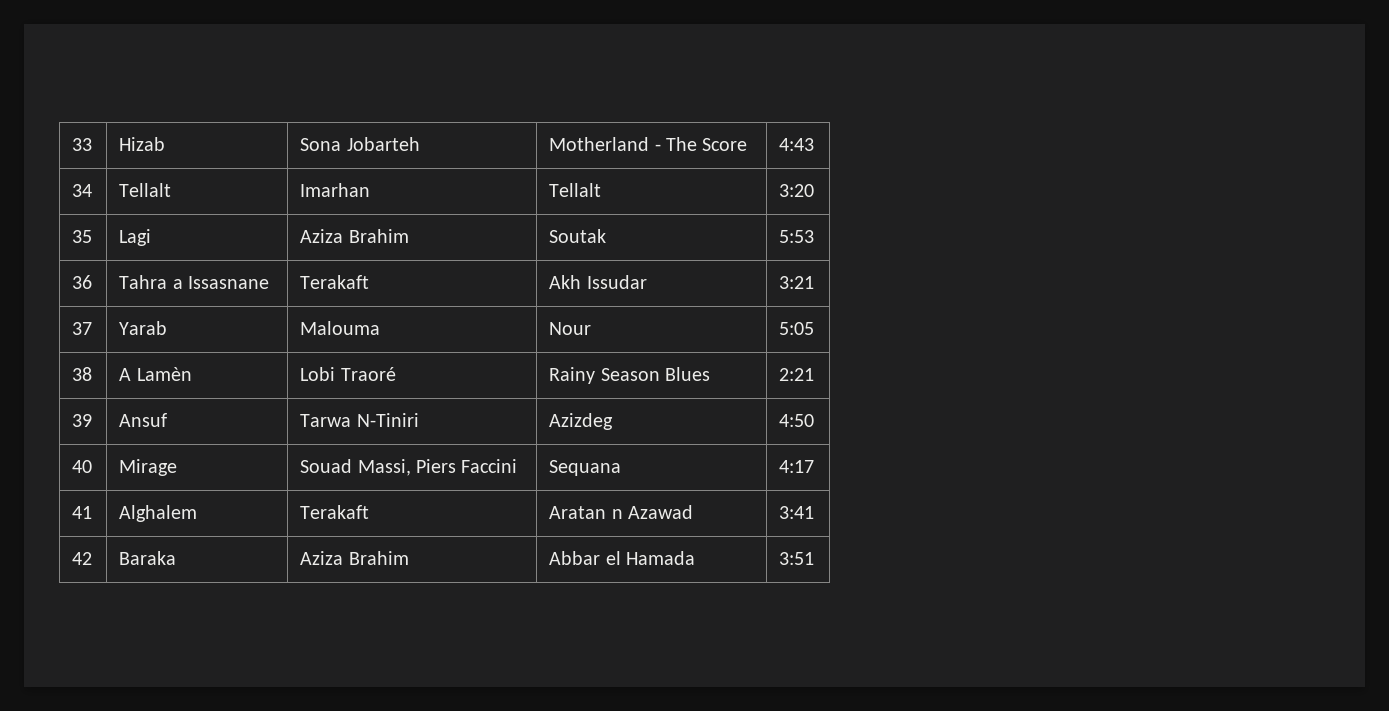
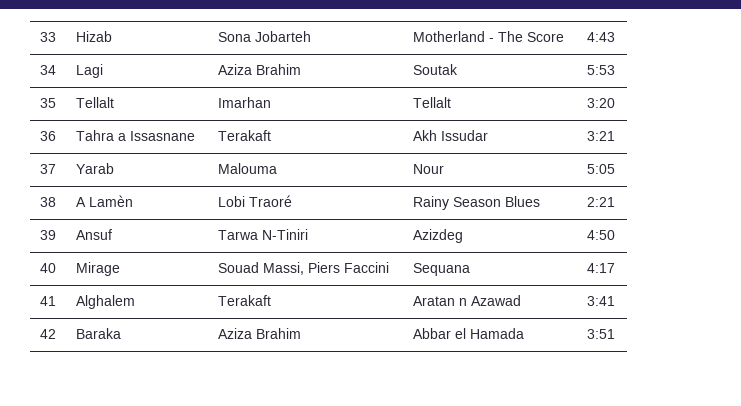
- 34 | Tellalt | Imarhan | Tellalt | 3:20
- 35 | Lagi | Aziza Brahim | Soutak | 5:53
+ 34 | Lagi | Aziza Brahim | Soutak | 5:53
+ 35 | Tellalt | Imarhan | Tellalt | 3:20

